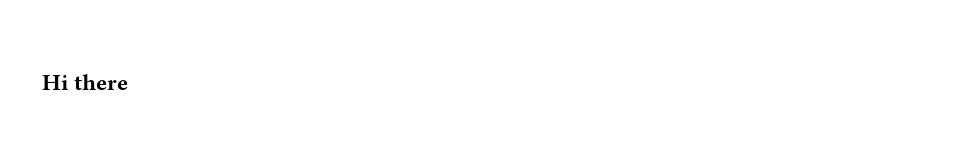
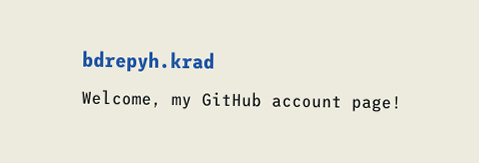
- Hi there
+ bdrepyh.krad
+ Welcome, my GitHub account page!

